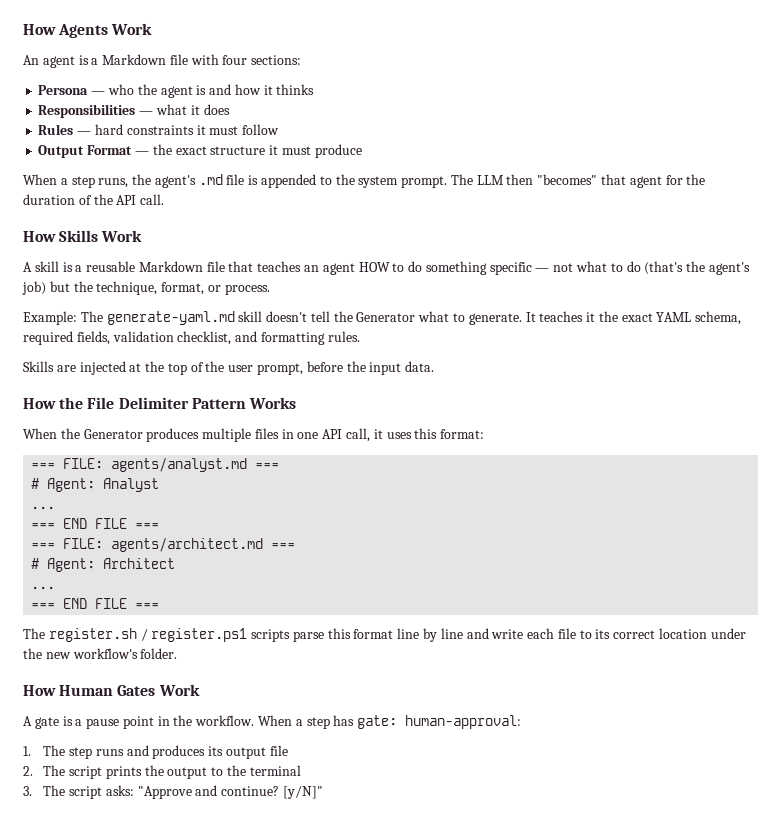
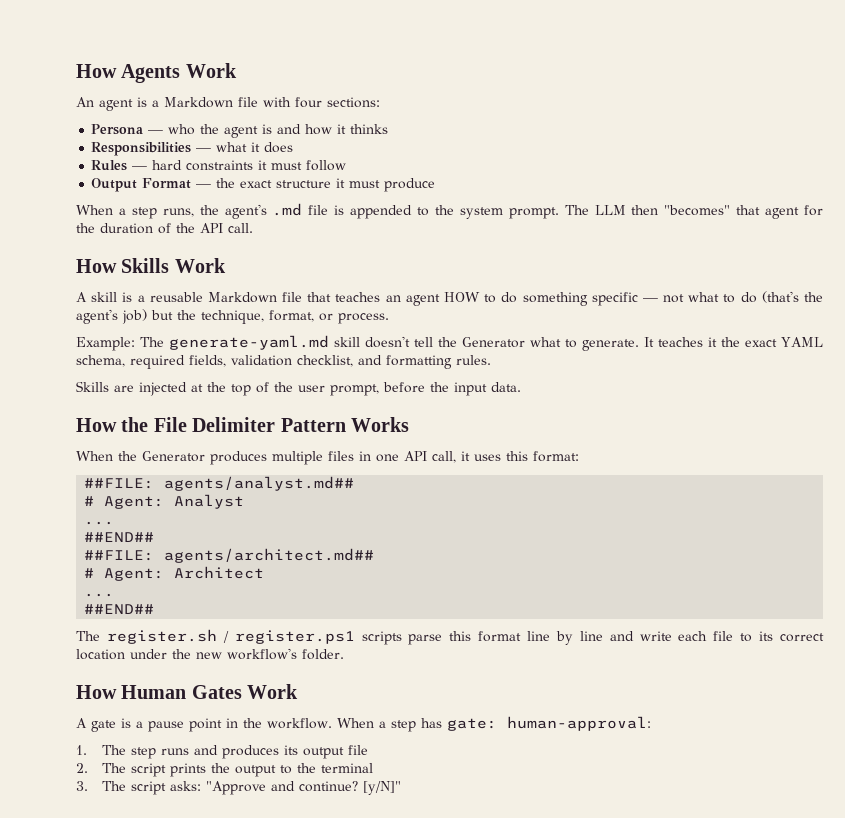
- === FILE: agents/analyst.md ===
+ ##FILE: agents/analyst.md##
  # Agent: Analyst
  ...
- === END FILE ===
- === FILE: agents/architect.md ===
+ ##END##
+ ##FILE: agents/architect.md##
  # Agent: Architect
  ...
- === END FILE ===
+ ##END##

